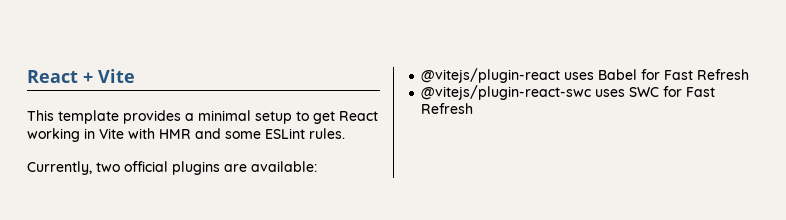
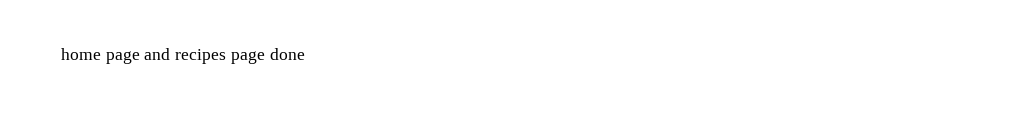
- React + Vite
- This template provides a minimal setup to get React working in Vite with HMR and some ESLint rules.
- Currently, two official plugins are available:
- @vitejs/plugin-react uses Babel for Fast Refresh
- @vitejs/plugin-react-swc uses SWC for Fast Refresh
+ home page and recipes page done

